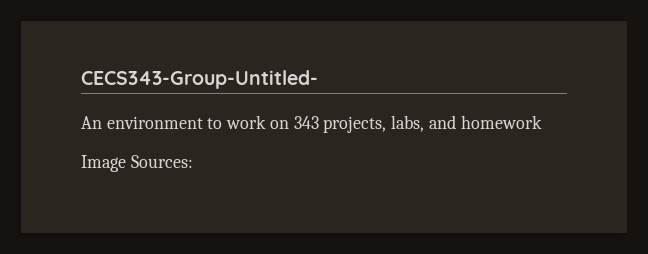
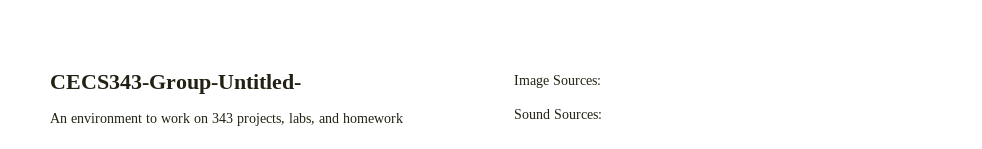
+ Sound Sources:

